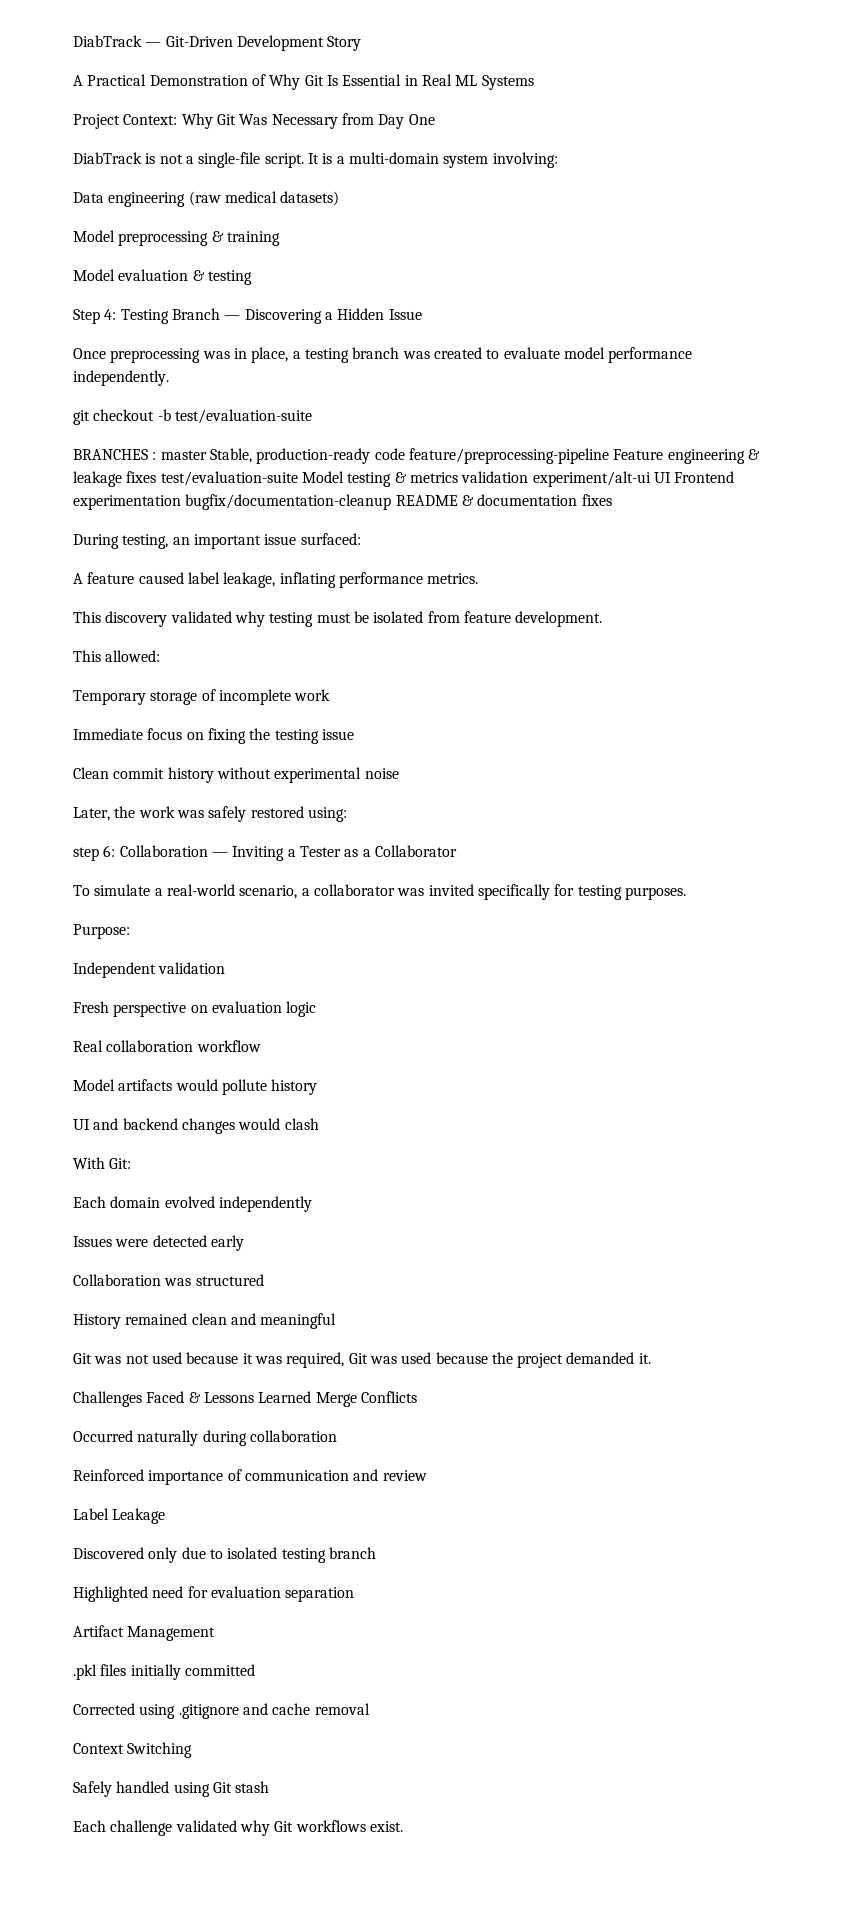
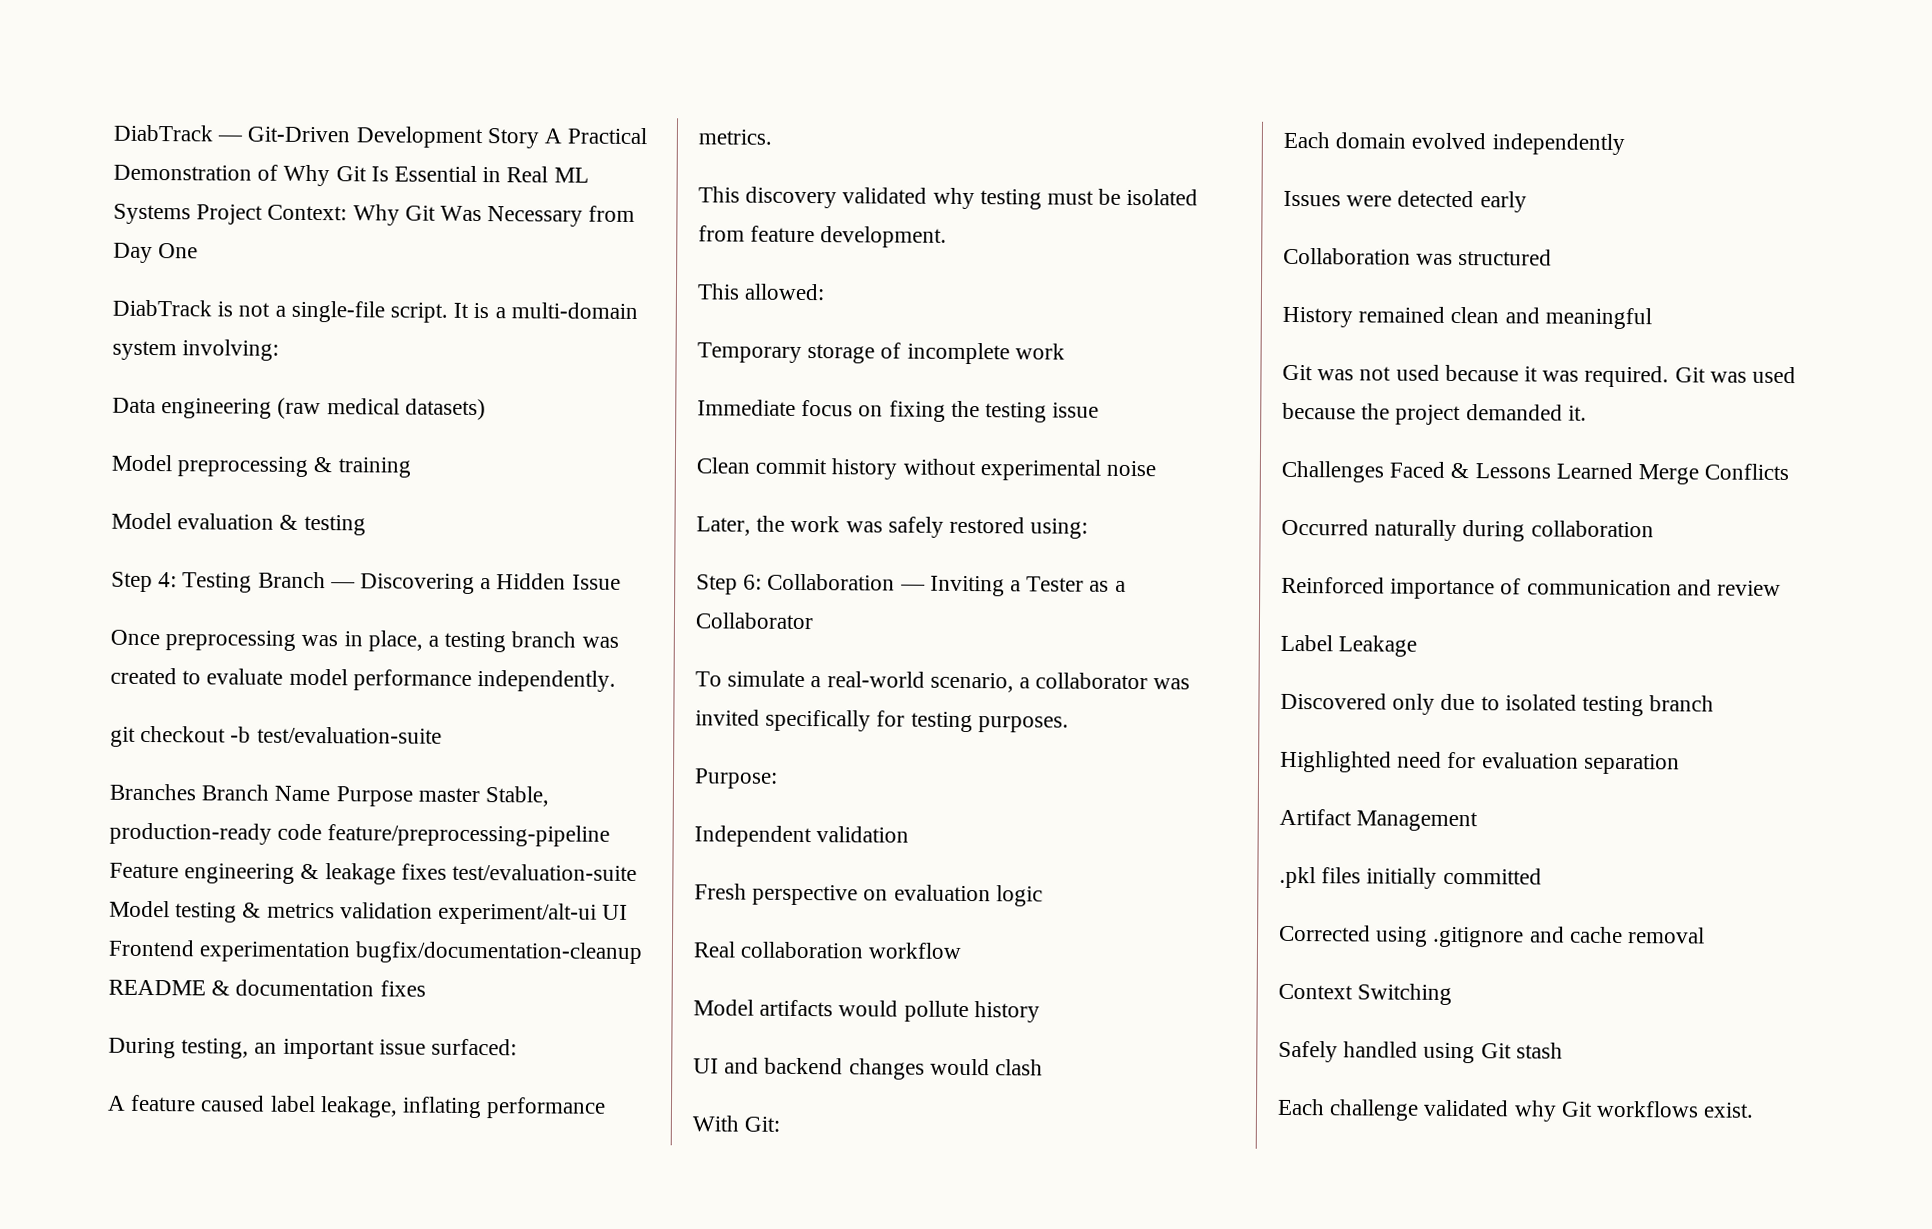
- DiabTrack — Git-Driven Development Story
- A Practical Demonstration of Why Git Is Essential in Real ML Systems
- Project Context: Why Git Was Necessary from Day One
+ DiabTrack — Git-Driven Development Story A Practical Demonstration of Why Git Is Essential in Real ML Systems Project Context: Why Git Was Necessary from Day One
- BRANCHES : master Stable, production-ready code feature/preprocessing-pipeline Feature engineering & leakage fixes test/evaluation-suite Model testing & metrics validation experiment/alt-ui UI Frontend experimentation bugfix/documentation-cleanup README & documentation fixes
+ Branches Branch Name Purpose master Stable, production-ready code feature/preprocessing-pipeline Feature engineering & leakage fixes test/evaluation-suite Model testing & metrics validation experiment/alt-ui UI Frontend experimentation bugfix/documentation-cleanup README & documentation fixes
- step 6: Collaboration — Inviting a Tester as a Collaborator
+ Step 6: Collaboration — Inviting a Tester as a Collaborator
- Git was not used because it was required, Git was used because the project demanded it.
+ Git was not used because it was required. Git was used because the project demanded it.

